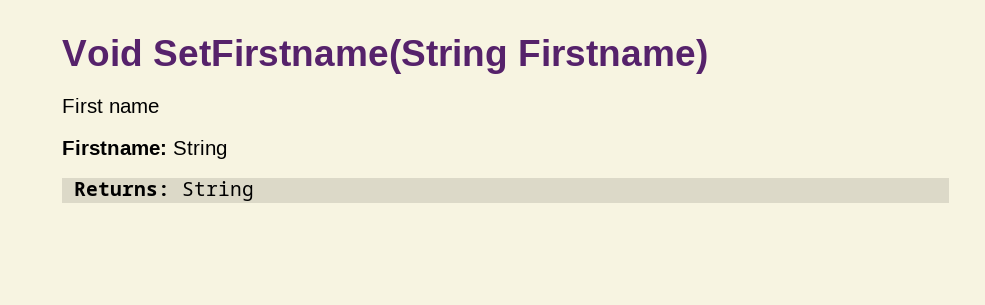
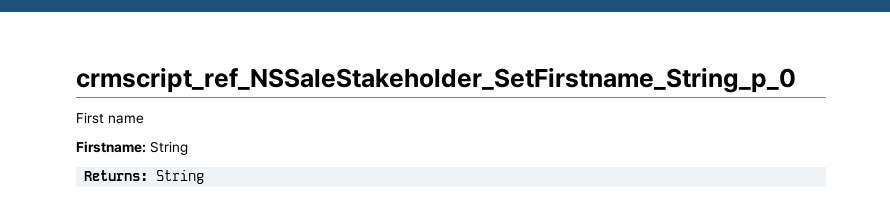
- Void SetFirstname(String Firstname)
+ crmscript_ref_NSSaleStakeholder_SetFirstname_String_p_0

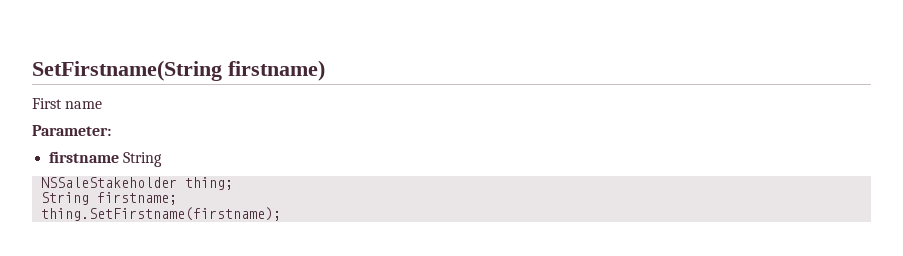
- crmscript_ref_NSSaleStakeholder_SetFirstname_String_p_0
+ SetFirstname(String firstname)
- Firstname: String
+ Parameter:
+ firstname String
- Returns: String
+ NSSaleStakeholder thing;
+ String firstname;
+ thing.SetFirstname(firstname);

